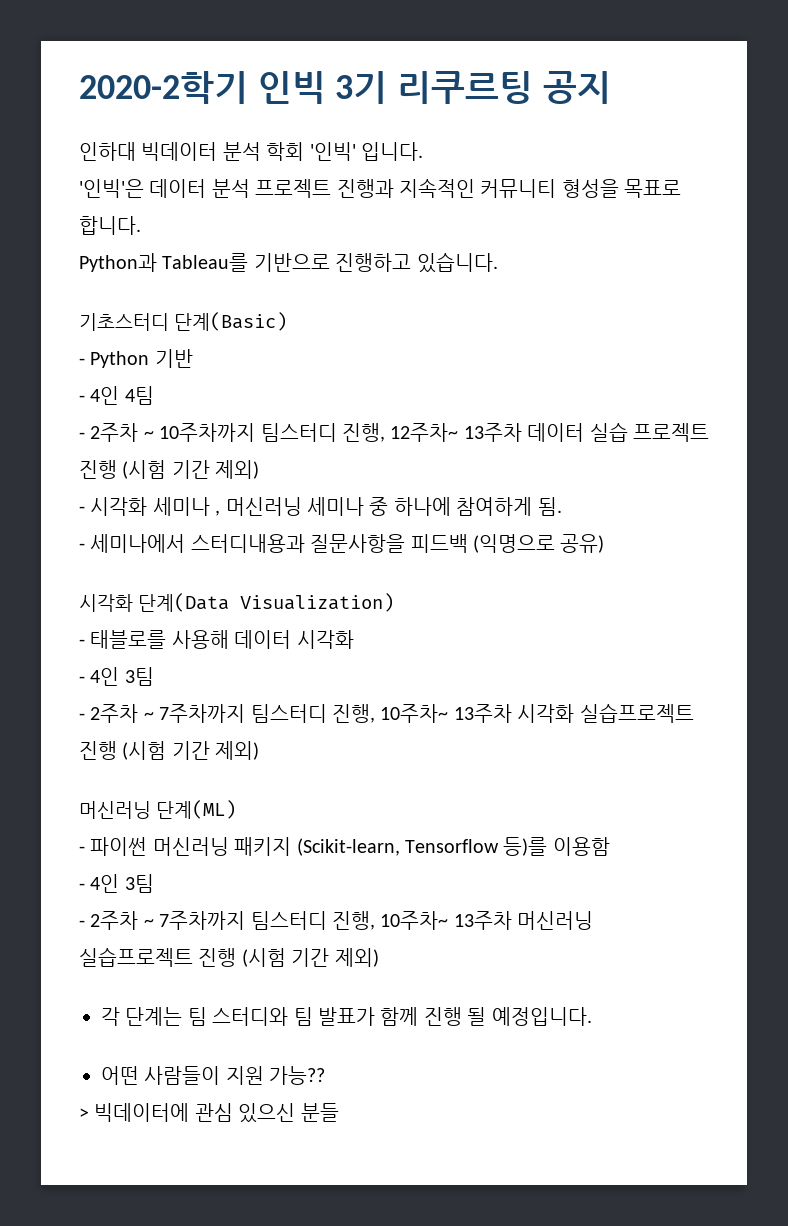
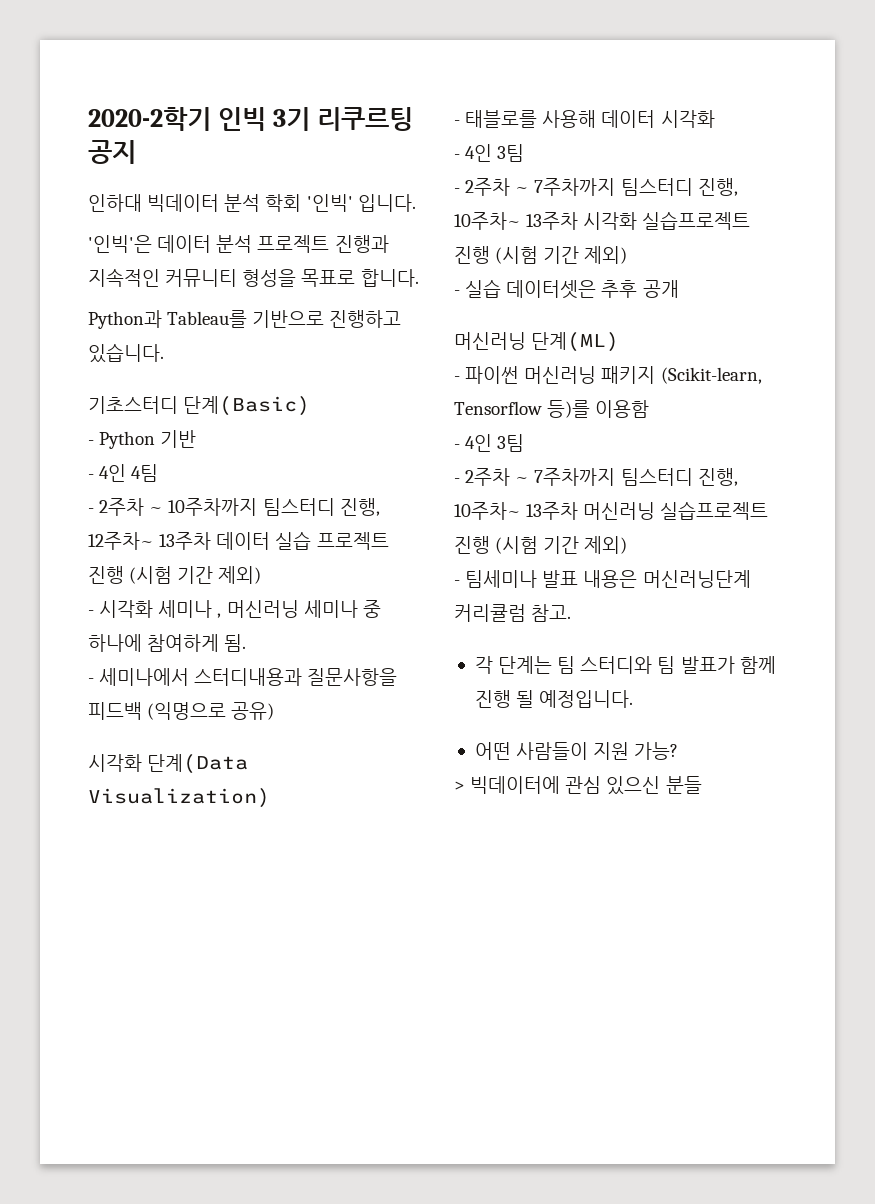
+ - 실습 데이터셋은 추후 공개
+ - 팀세미나 발표 내용은 머신러닝단계 커리큘럼 참고.
- 어떤 사람들이 지원 가능??
+ 어떤 사람들이 지원 가능?

